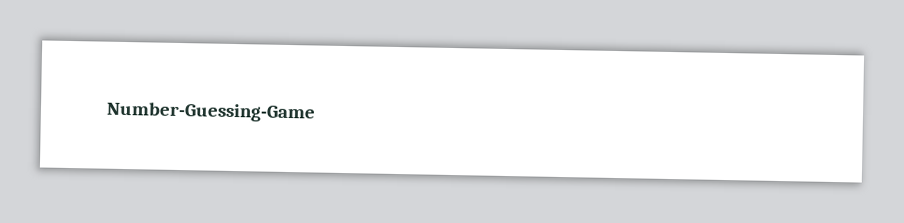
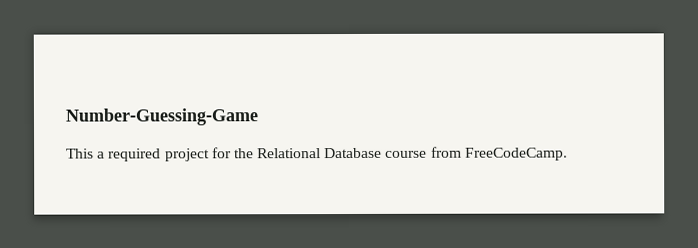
+ This a required project for the Relational Database course from FreeCodeCamp.

